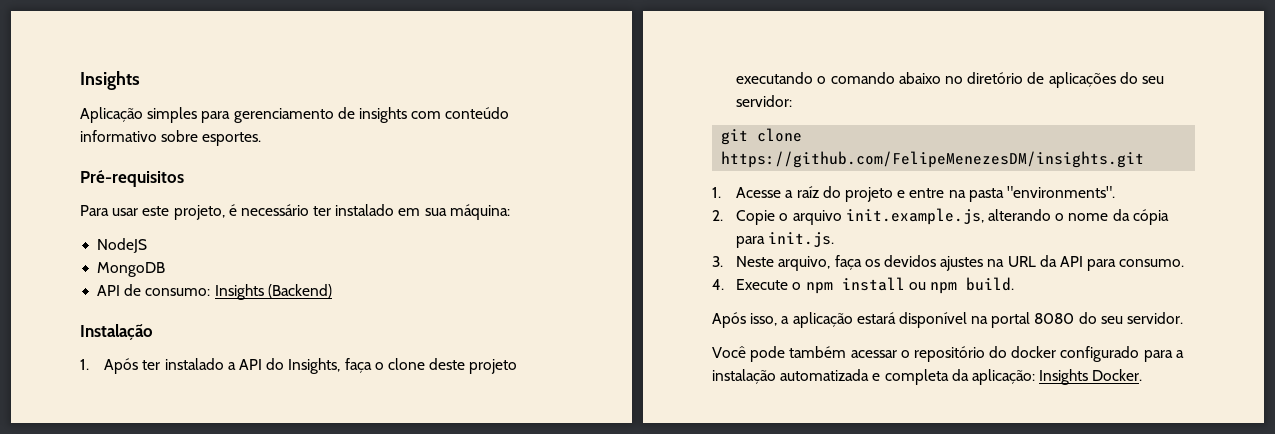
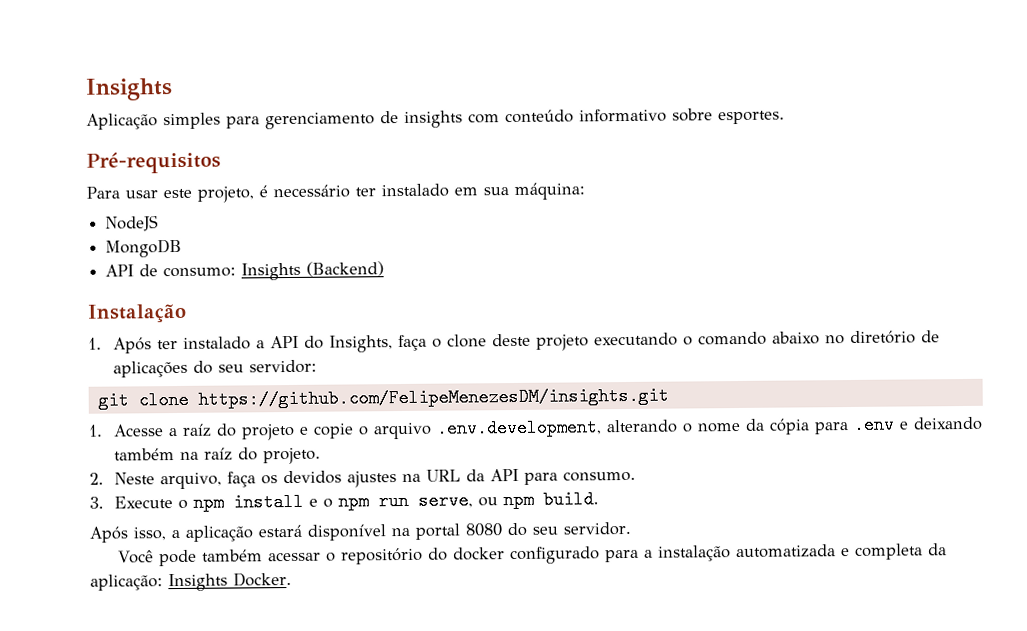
- 1. Acesse a raíz do projeto e entre na pasta "environments".
- 2. Copie o arquivo init.example.js, alterando o nome da cópia para init.js.
- 3. Neste arquivo, faça os devidos ajustes na URL da API para consumo.
+ 1. Acesse a raíz do projeto e copie o arquivo .env.development, alterando o nome da cópia para .env e deixando também na raíz do projeto.
+ 2. Neste arquivo, faça os devidos ajustes na URL da API para consumo.
- 4. Execute o npm install ou npm build.
+ 3. Execute o npm install e o npm run serve, ou npm build.

